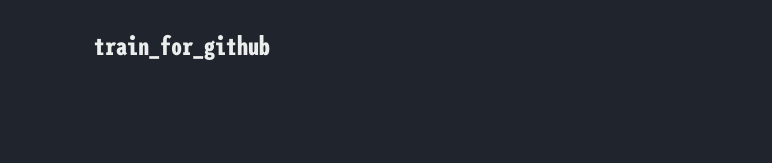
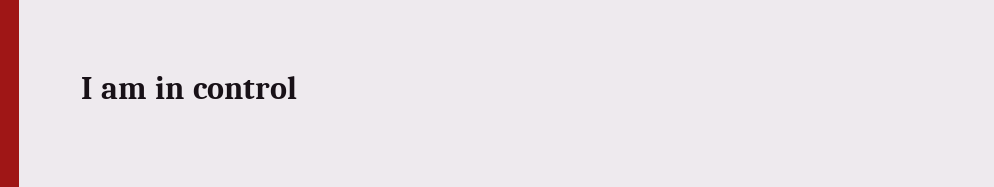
- train_for_github
+ I am in control

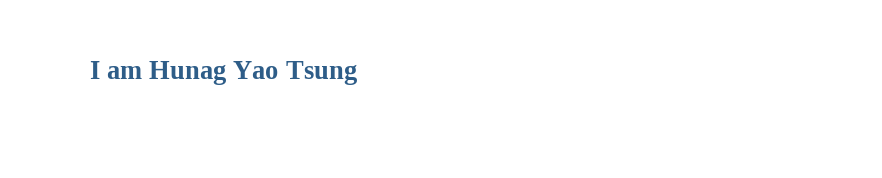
- I am in control
+ I am Hunag Yao Tsung

